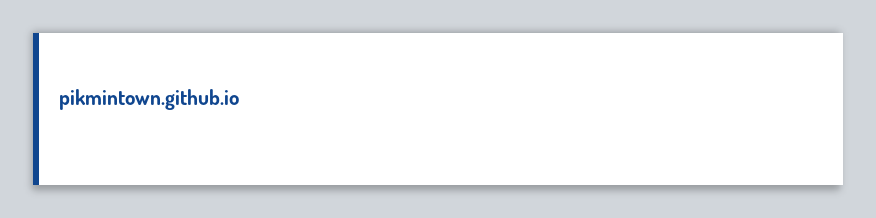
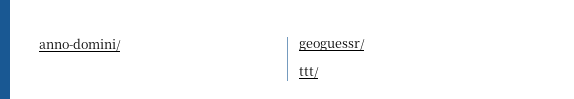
- pikmintown.github.io
+ anno-domini/
+ geoguessr/
+ ttt/

